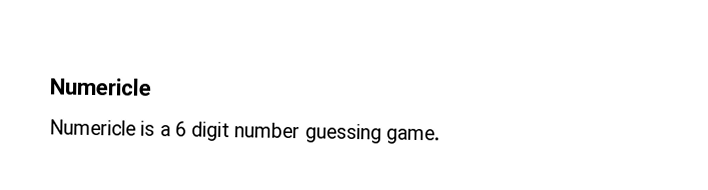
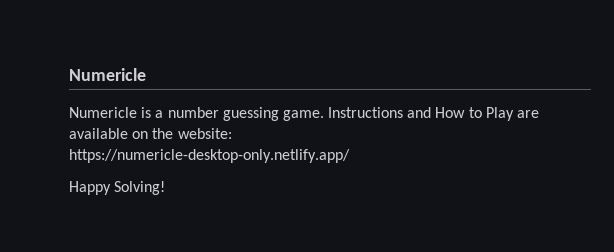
- Numericle is a 6 digit number guessing game.
+ Numericle is a number guessing game.
+ Instructions and How to Play are available on the website:
+ https://numericle-desktop-only.netlify.app/
+ Happy Solving!

